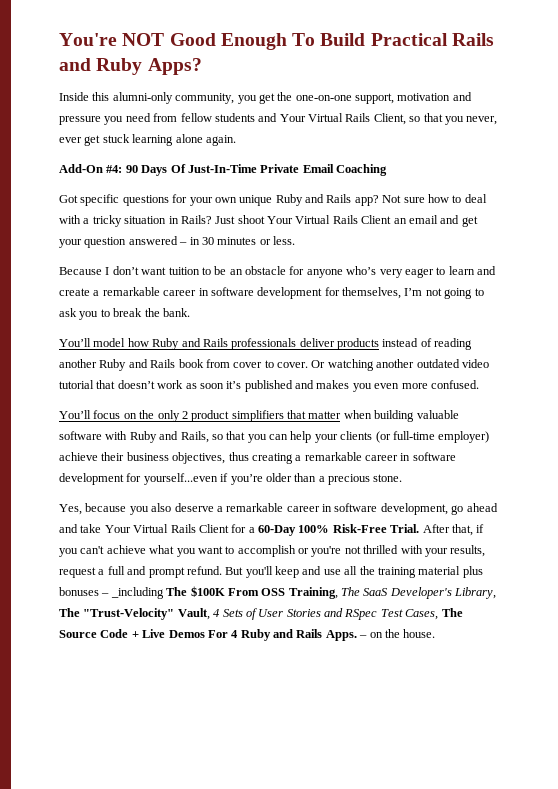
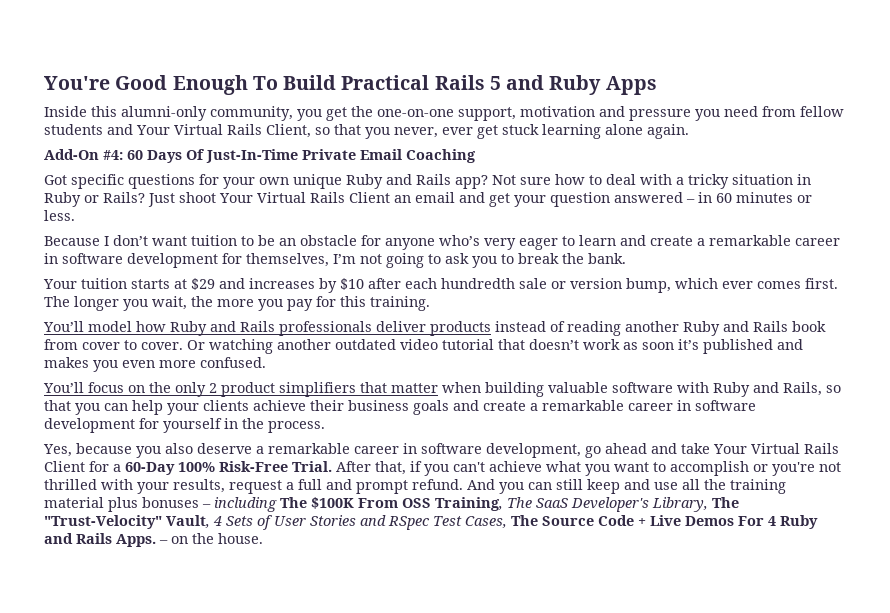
- You're NOT Good Enough To Build Practical Rails and Ruby Apps?
+ You're Good Enough To Build Practical Rails 5 and Ruby Apps
- Add-On #4: 90 Days Of Just-In-Time Private Email Coaching
+ Add-On #4: 60 Days Of Just-In-Time Private Email Coaching
- Not sure how to deal with a tricky situation in Rails?
+ Not sure how to deal with a tricky situation in Ruby or Rails?
- Just shoot Your Virtual Rails Client an email and get your question answered – in 30 minutes or less.
+ Just shoot Your Virtual Rails Client an email and get your question answered – in 60 minutes or less.
+ Your tuition starts at $29 and increases by $10 after each hundredth sale or version bump, which ever comes first. The longer you wait, the more you pay for this training.
- You’ll focus on the only 2 product simplifiers that matter when building valuable software with Ruby and Rails, so that you can help your clients (or full-time employer) achieve their business objectives, thus creating a remarkable career in software development for yourself...even if you’re older than a precious stone.
+ You’ll focus on the only 2 product simplifiers that matter when building valuable software with Ruby and Rails, so that you can help your clients achieve their business goals and create a remarkable career in software development for yourself in the process.
- But you'll keep and use all the training material plus bonuses – _including The $100K From OSS Training, The SaaS Developer's Library, The "Trust-Velocity" Vault, 4 Sets of User Stories and RSpec Test Cases, The Source Code + Live Demos For 4 Ruby and Rails Apps.
+ And you can still keep and use all the training material plus bonuses – including The $100K From OSS Training, The SaaS Developer's Library, The "Trust-Velocity" Vault, 4 Sets of User Stories and RSpec Test Cases, The Source Code + Live Demos For 4 Ruby and Rails Apps.

